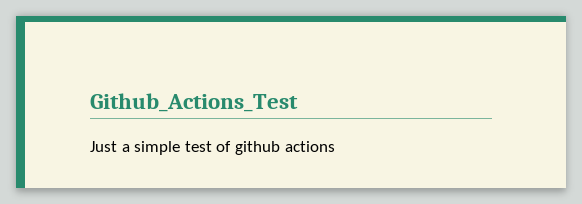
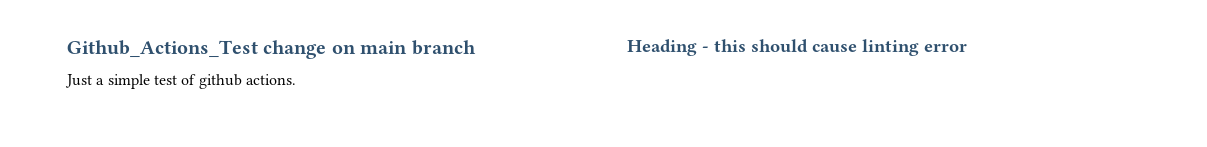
- Github_Actions_Test
+ Github_Actions_Test change on main branch
- Just a simple test of github actions
+ Just a simple test of github actions.
+ Heading - this should cause linting error

